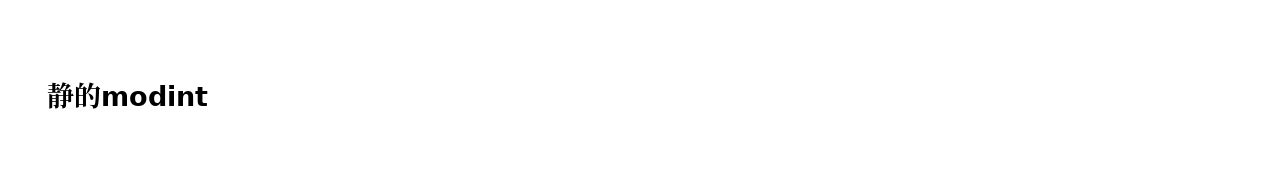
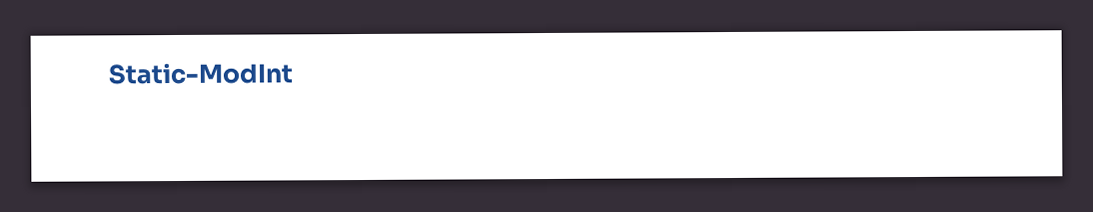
- 静的modint
+ Static-ModInt

